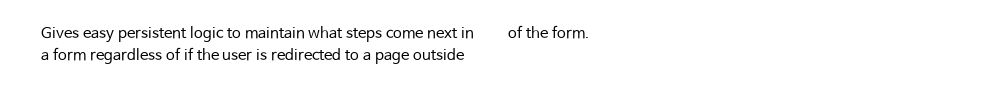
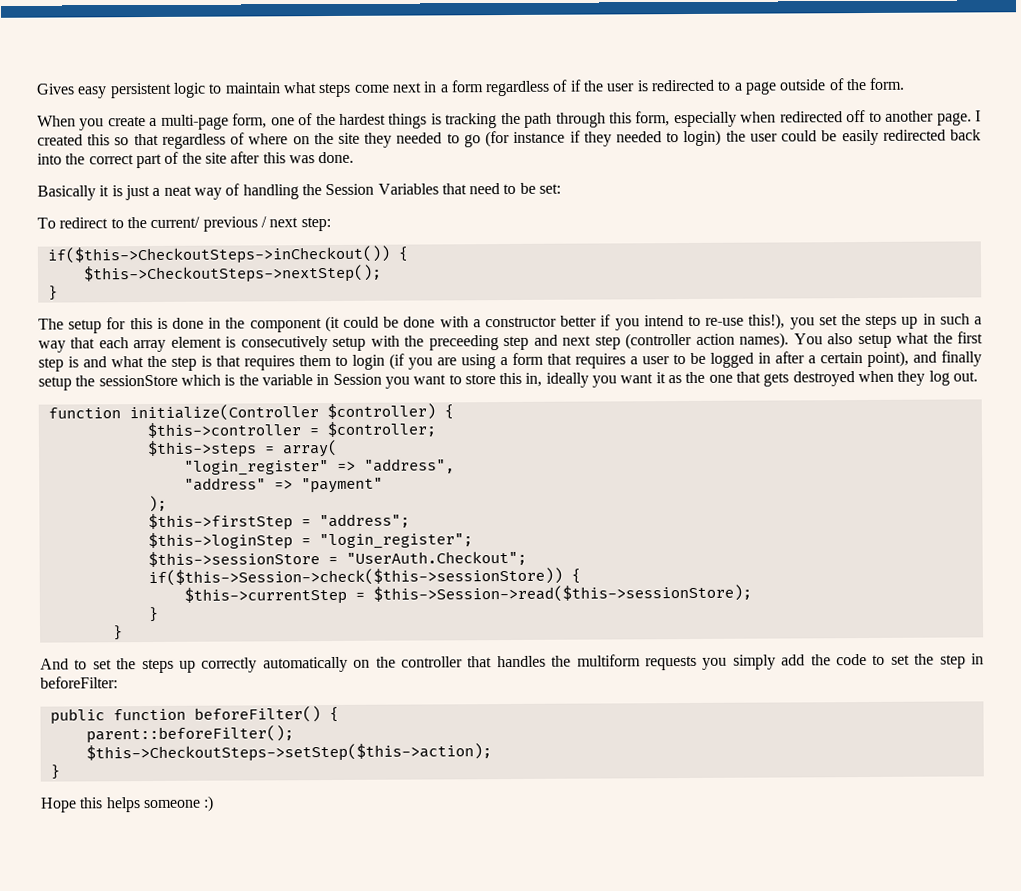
+ When you create a multi-page form, one of the hardest things is tracking the path through this form, especially when redirected off to another page. I created this so that regardless of where on the site they needed to go (for instance if they needed to login) the user could be easily redirected back into the correct part of the site after this was done.
+ Basically it is just a neat way of handling the Session Variables that need to be set:
+ To redirect to the current/ previous / next step:
+ if($this->CheckoutSteps->inCheckout()) {
+ $this->CheckoutSteps->nextStep();
+ }
+ The setup for this is done in the component (it could be done with a constructor better if you intend to re-use this!), you set the steps up in such a way that each array element is consecutively setup with the preceeding step and next step (controller action names). You also setup what the first step is and what the step is that requires them to login (if you are using a form that requires a user to be logged in after a certain point), and finally setup the sessionStore which is the variable in Session you want to store this in, ideally you want it as the one that gets destroyed when they log out.
+ function initialize(Controller $controller) {
+ $this->controller = $controller;
+ $this->steps = array(
+ "login_register" => "address",
+ "address" => "payment"
+ );
+ $this->firstStep = "address";
+ $this->loginStep = "login_register";
+ $this->sessionStore = "UserAuth.Checkout";
+ if($this->Session->check($this->sessionStore)) {
+ $this->currentStep = $this->Session->read($this->sessionStore);
+ }
+ }
+ And to set the steps up correctly automatically on the controller that handles the multiform requests you simply add the code to set the step in beforeFilter:
+ public function beforeFilter() {
+ parent::beforeFilter();
+ $this->CheckoutSteps->setStep($this->action);
+ }
+ Hope this helps someone :)

